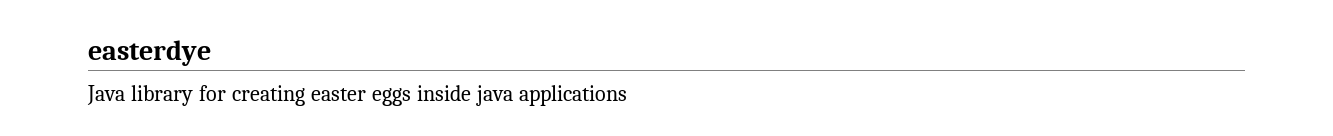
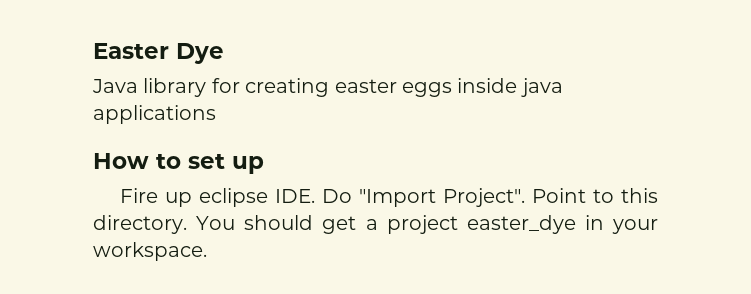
- easterdye
+ Easter Dye
+ How to set up
+ Fire up eclipse IDE. Do "Import Project". Point to this directory. You should get a project easter_dye in your workspace.

